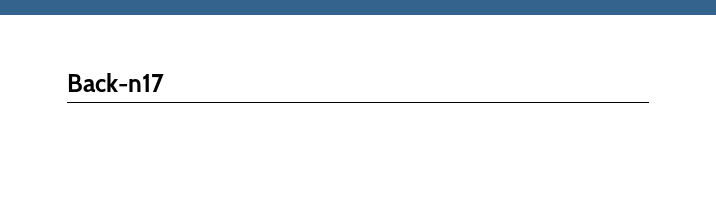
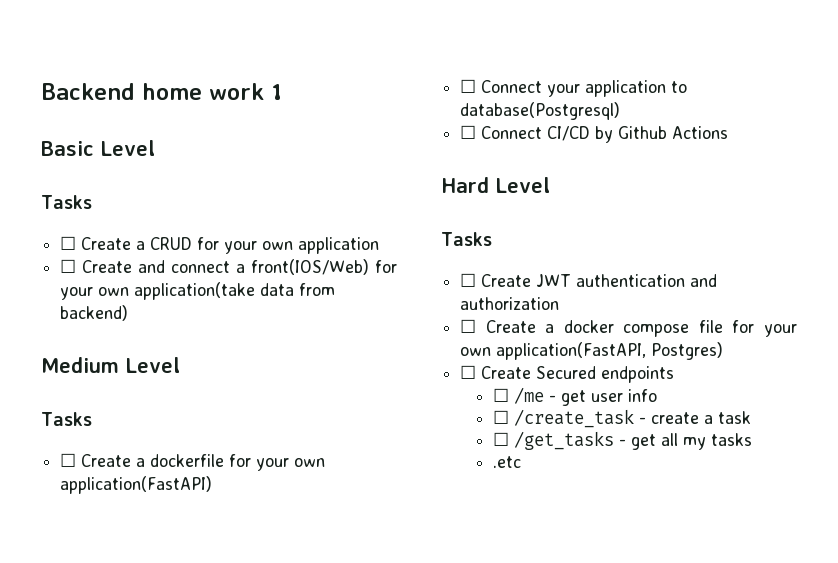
- Back-n17
+ Backend home work 1
+ Basic Level
+ Tasks
+ ☐ Create a CRUD for your own application
+ ☐ Create and connect a front(IOS/Web) for your own application(take data from backend)
+ Medium Level
+ Tasks
+ ☐ Create a dockerfile for your own application(FastAPI)
+ ☐ Connect your application to database(Postgresql)
+ ☐ Connect CI/CD by Github Actions
+ Hard Level
+ Tasks
+ ☐ Create JWT authentication and authorization
+ ☐ Create a docker compose file for your own application(FastAPI, Postgres)
+ ☐ Create Secured endpoints
+ ☐ /me - get user info
+ ☐ /create_task - create a task
+ ☐ /get_tasks - get all my tasks
+ .etc

